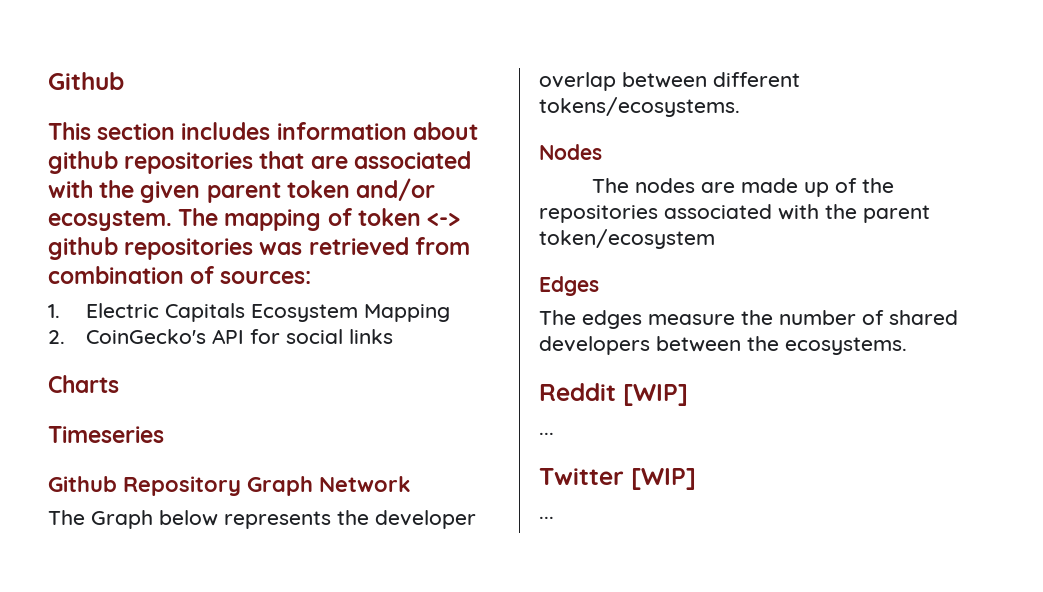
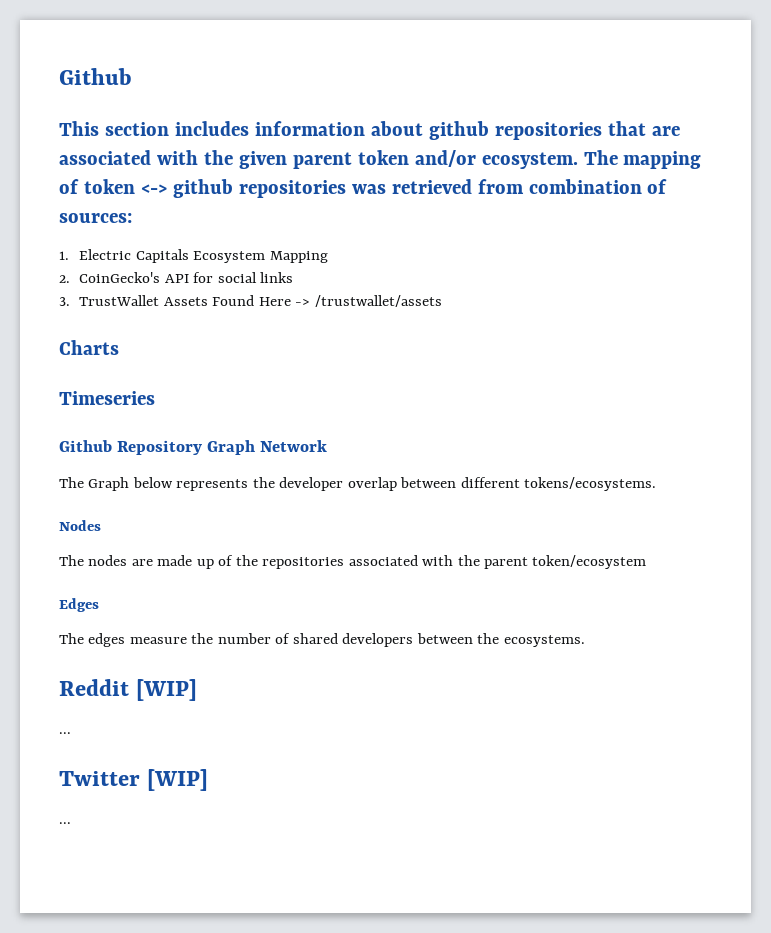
+ 3. TrustWallet Assets Found Here -> /trustwallet/assets

